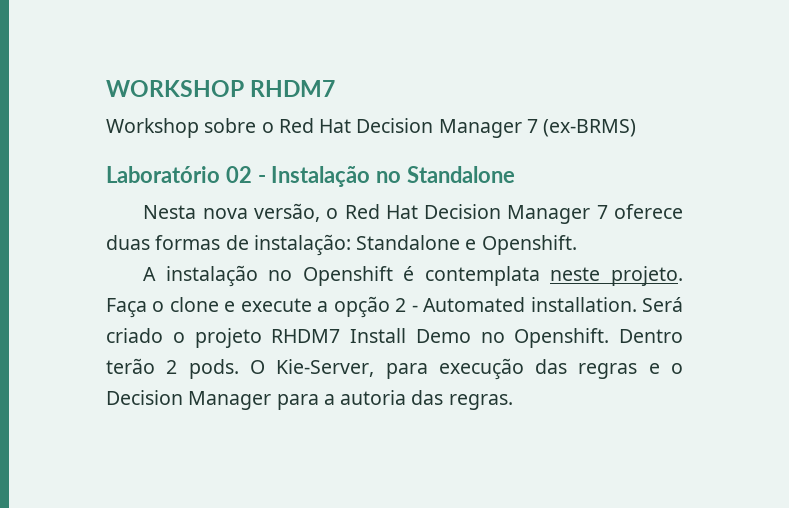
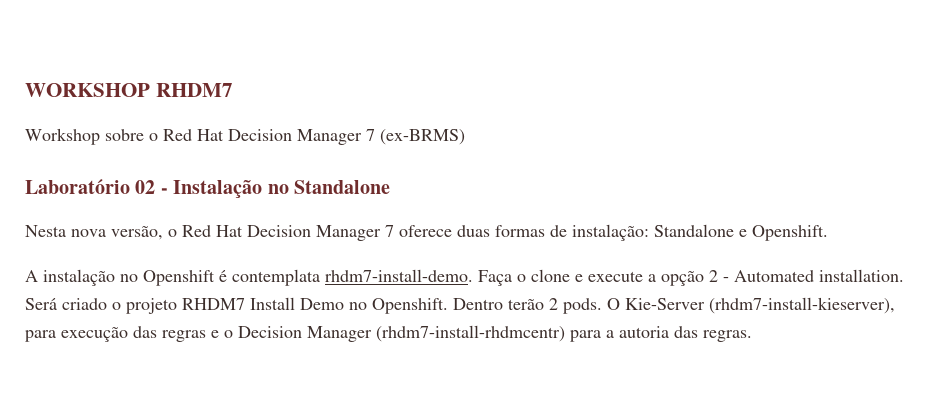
- A instalação no Openshift é contemplata neste projeto.
+ A instalação no Openshift é contemplata rhdm7-install-demo.
- O Kie-Server, para execução das regras e o Decision Manager para a autoria das regras.
+ O Kie-Server (rhdm7-install-kieserver), para execução das regras e o Decision Manager (rhdm7-install-rhdmcentr) para a autoria das regras.

